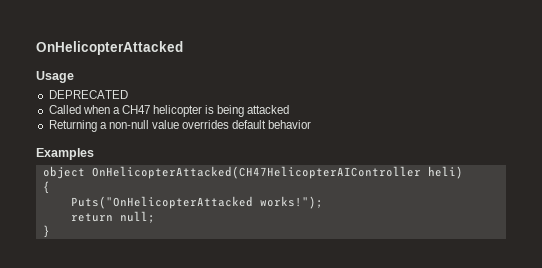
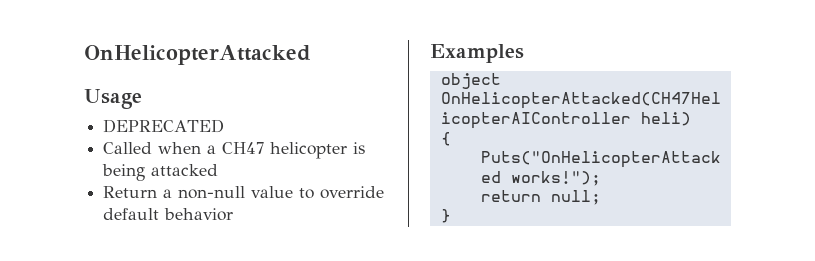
- Returning a non-null value overrides default behavior
+ Return a non-null value to override default behavior

